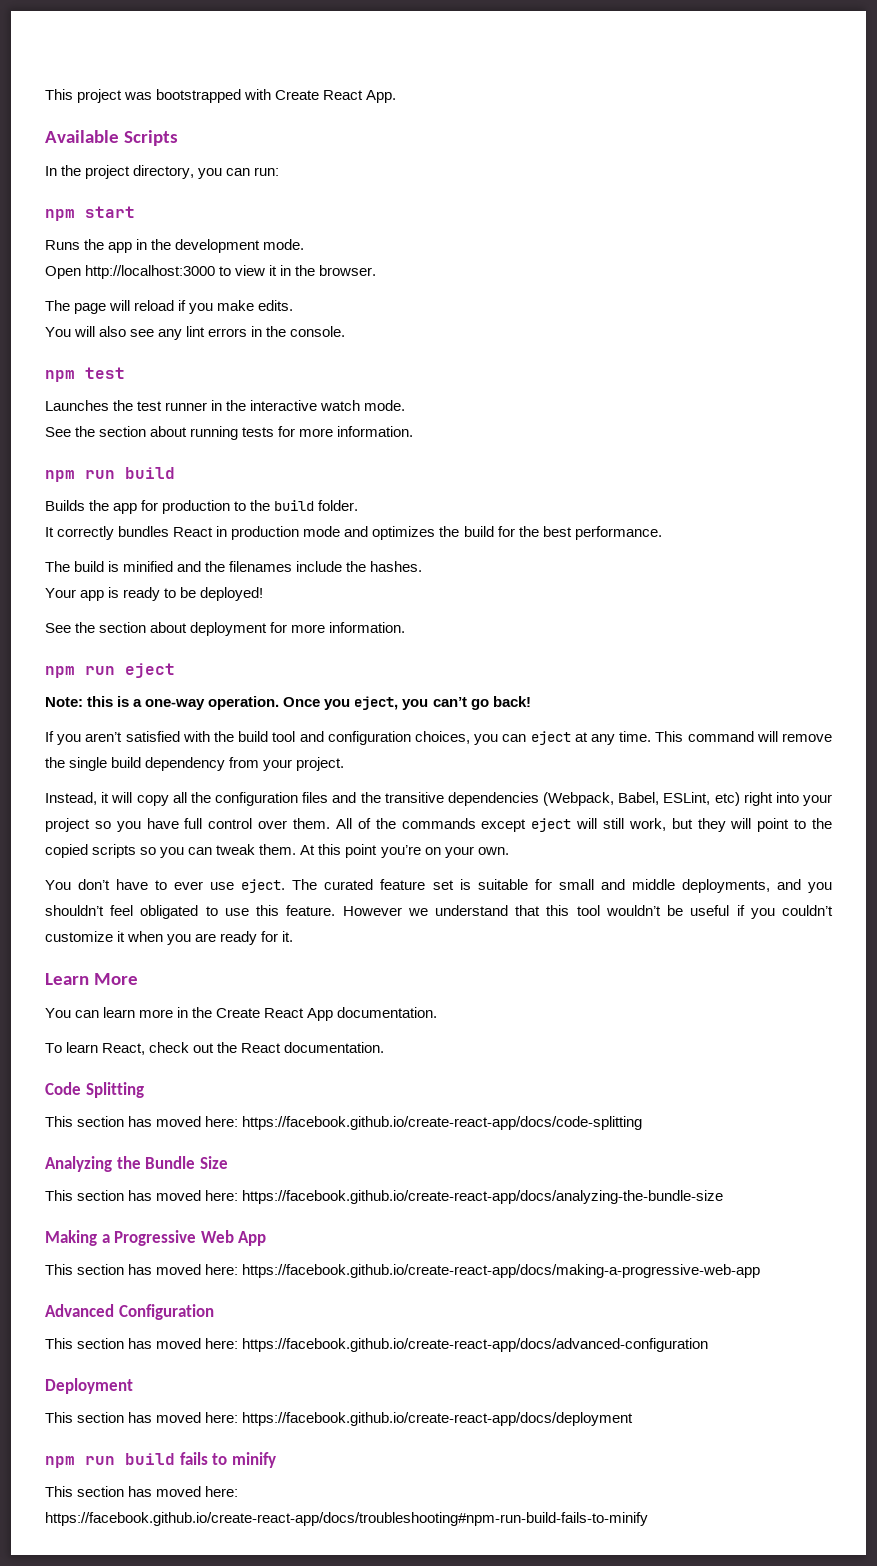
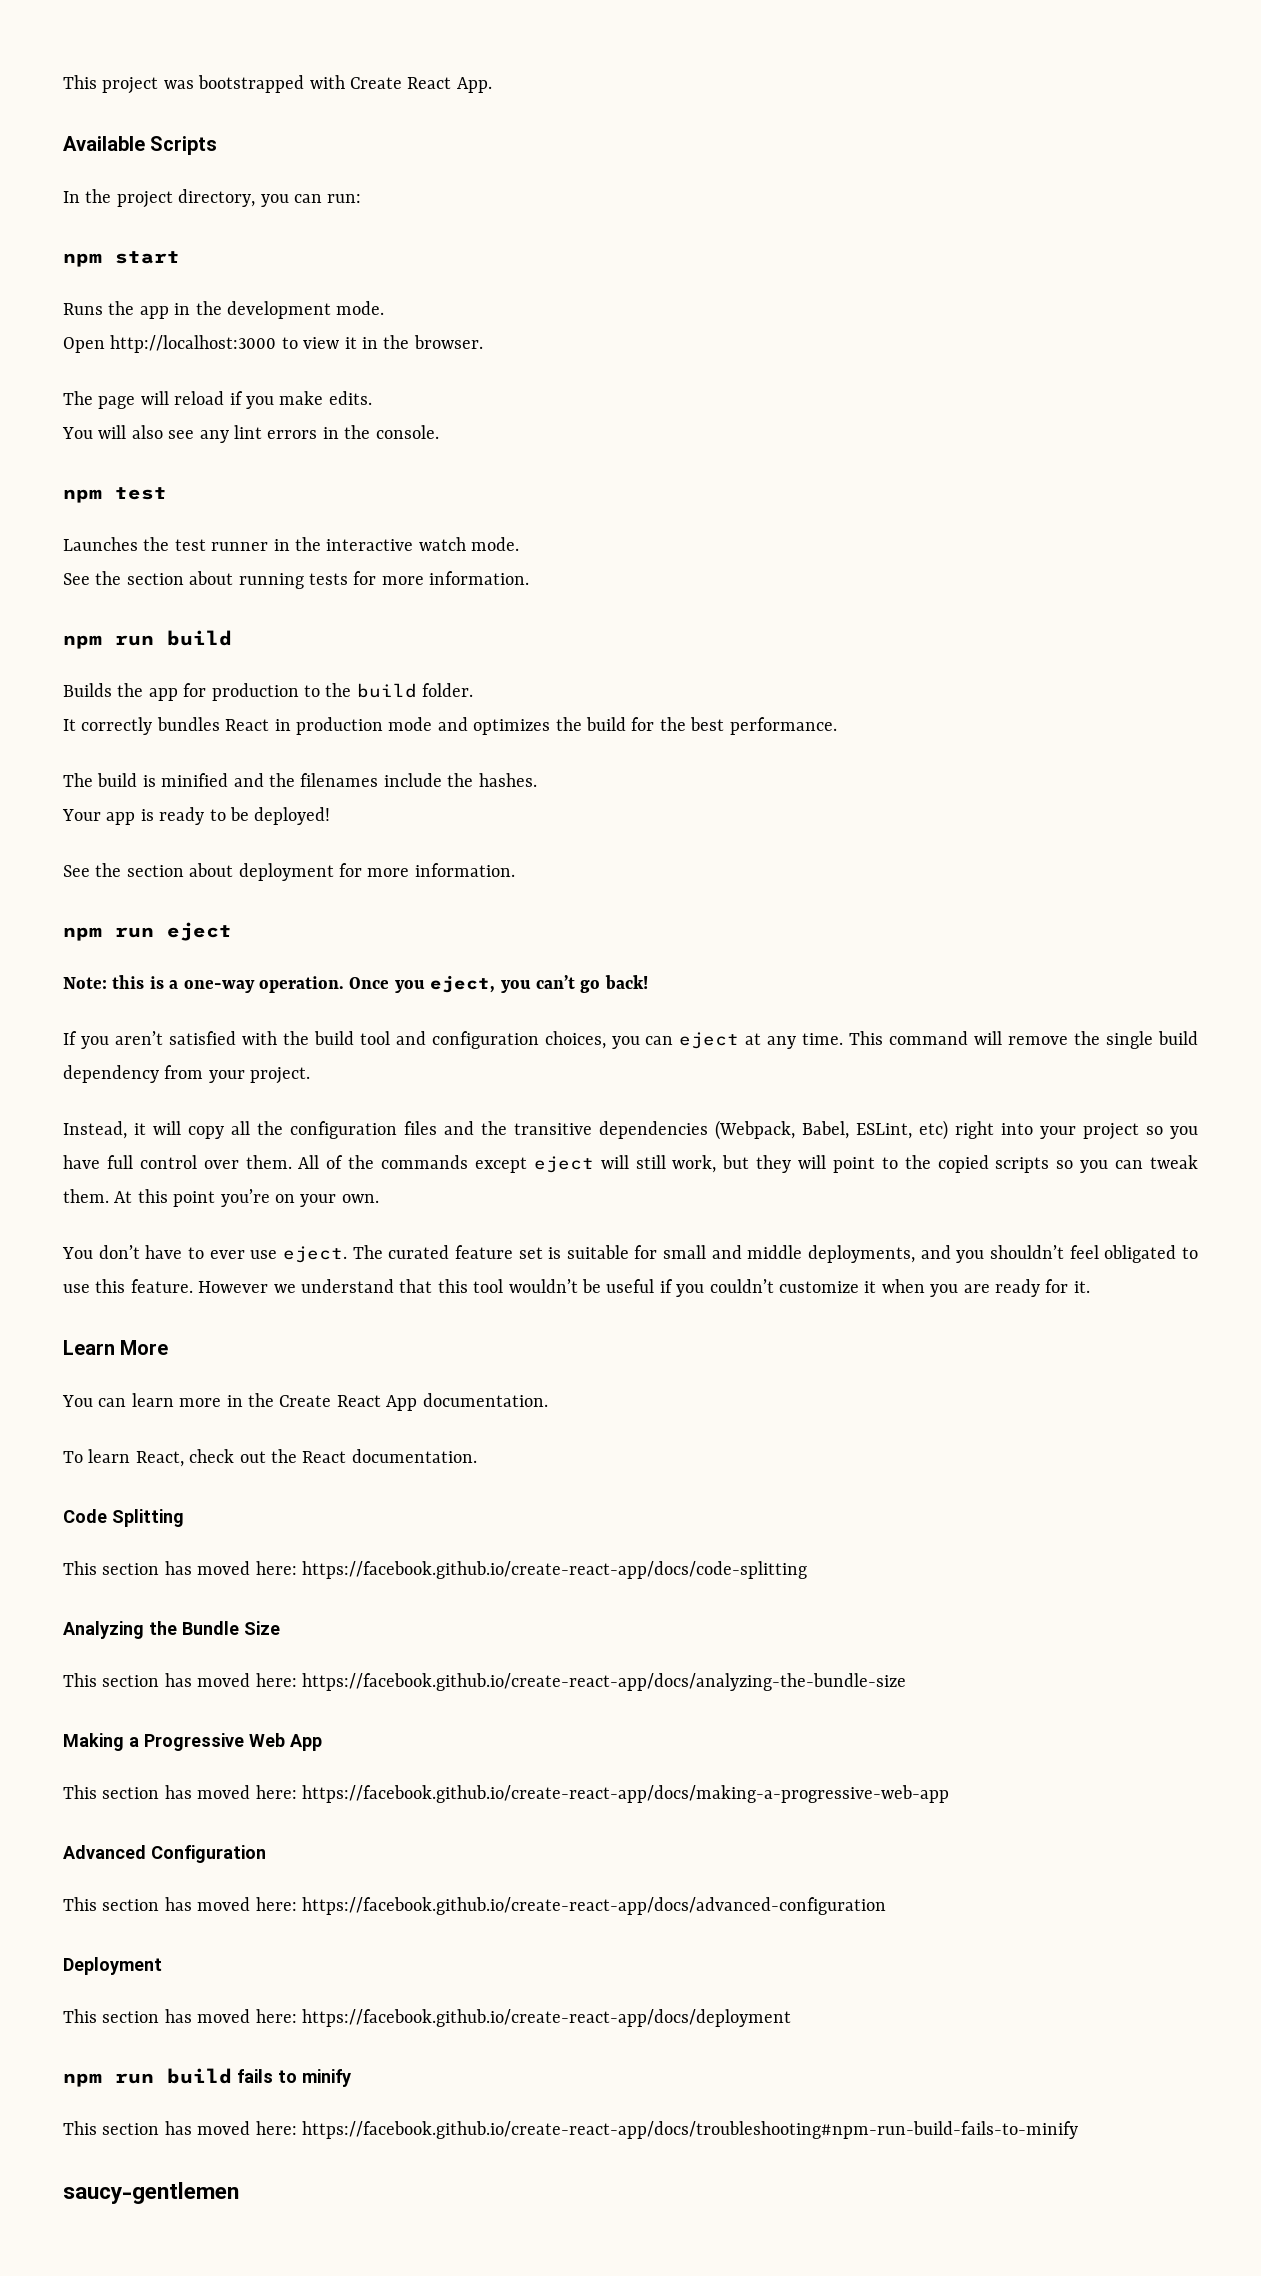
+ saucy-gentlemen

